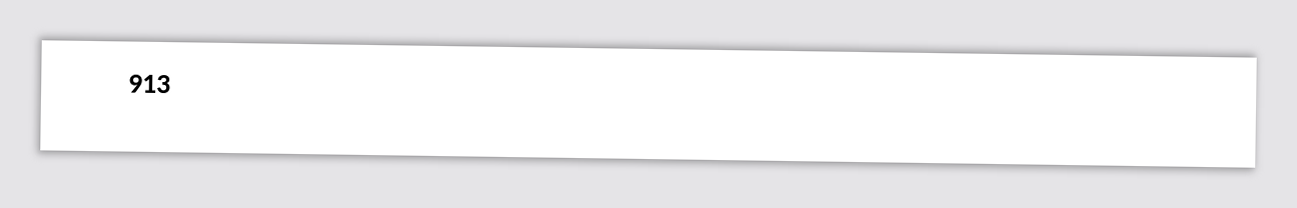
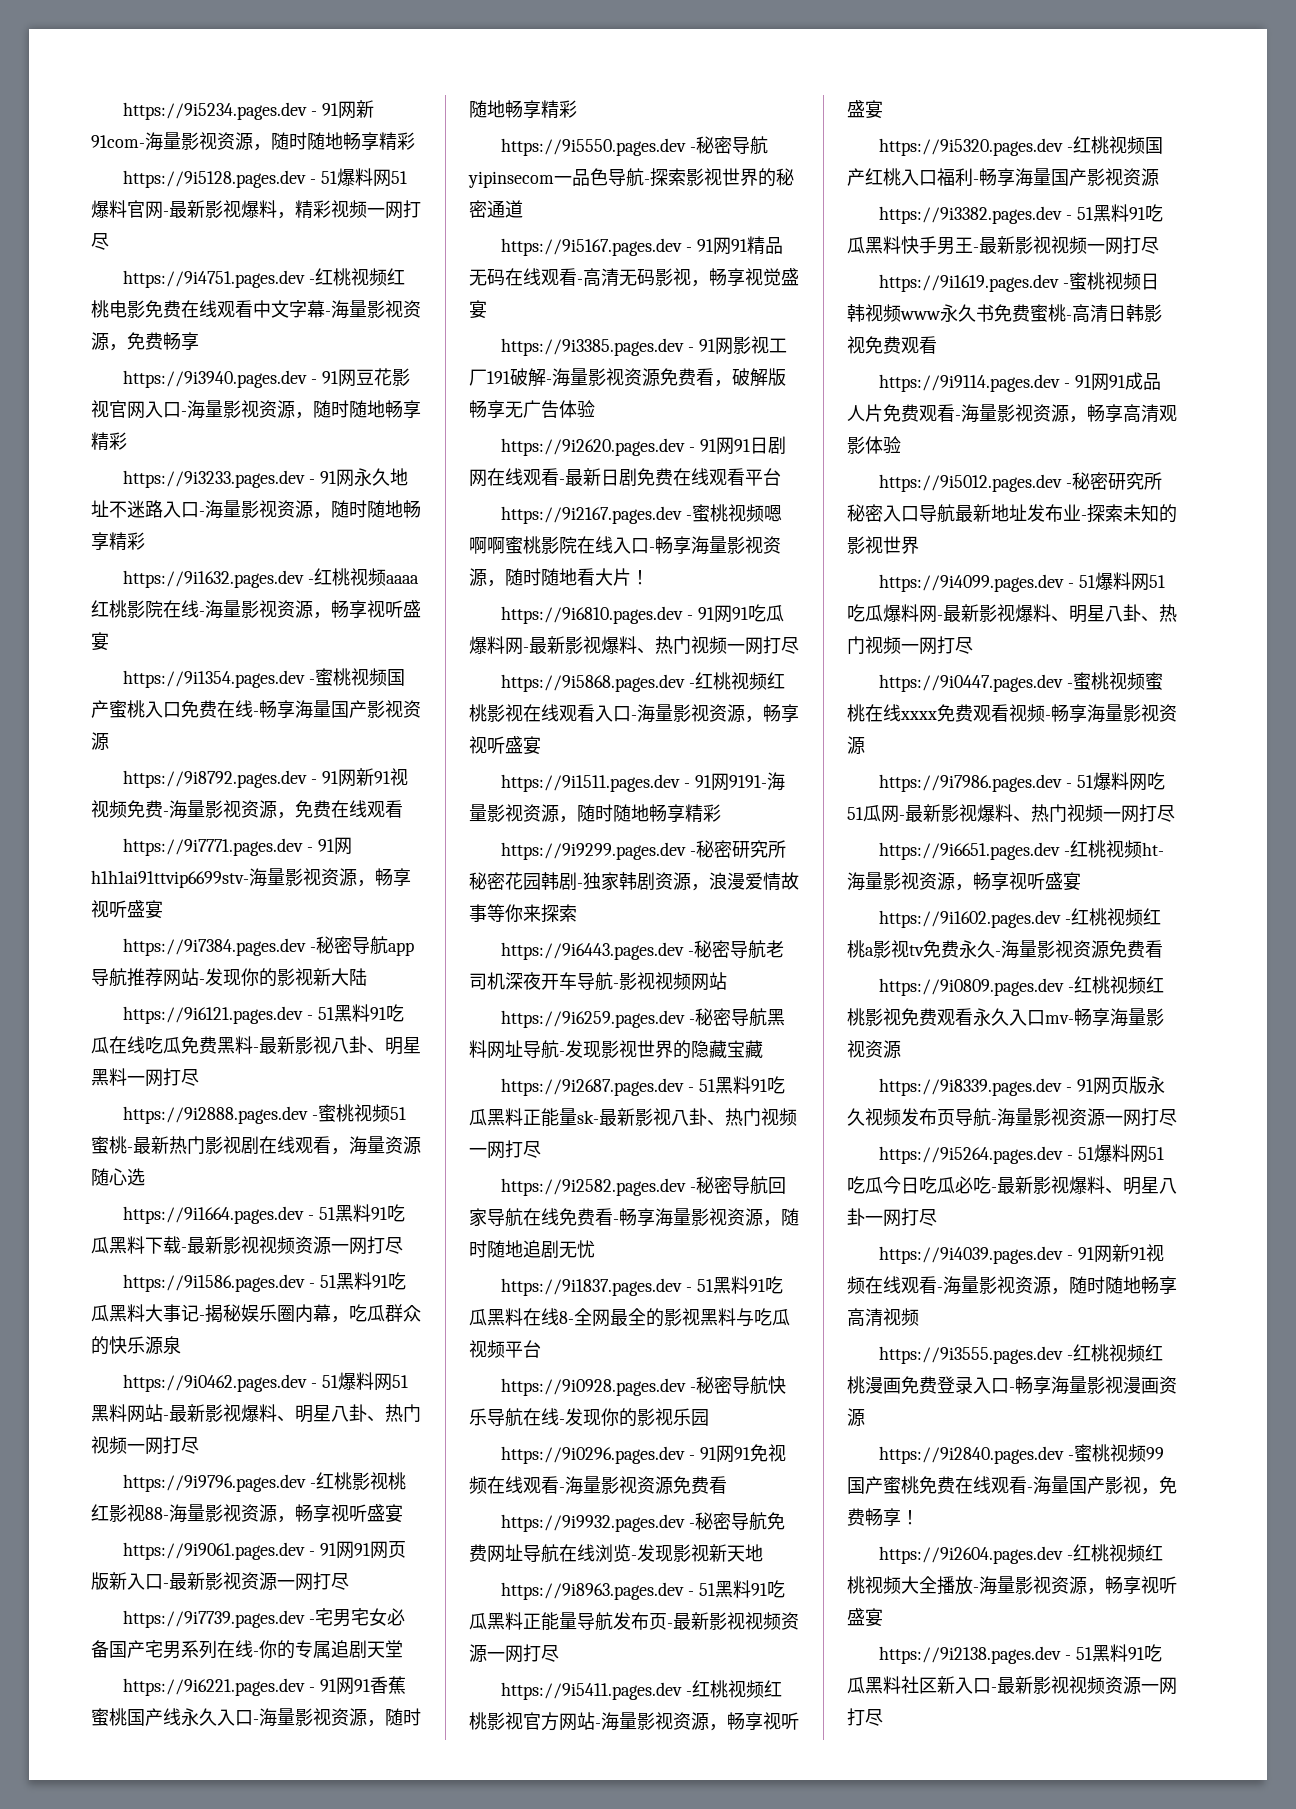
- 913
+ https://9i5234.pages.dev - 91网新91com-海量影视资源，随时随地畅享精彩
+ https://9i5128.pages.dev - 51爆料网51爆料官网-最新影视爆料，精彩视频一网打尽
+ https://9i4751.pages.dev -红桃视频红桃电影免费在线观看中文字幕-海量影视资源，免费畅享
+ https://9i3940.pages.dev - 91网豆花影视官网入口-海量影视资源，随时随地畅享精彩
+ https://9i3233.pages.dev - 91网永久地址不迷路入口-海量影视资源，随时随地畅享精彩
+ https://9i1632.pages.dev -红桃视频aaaa红桃影院在线-海量影视资源，畅享视听盛宴
+ https://9i1354.pages.dev -蜜桃视频国产蜜桃入口免费在线-畅享海量国产影视资源
+ https://9i8792.pages.dev - 91网新91视视频免费-海量影视资源，免费在线观看
+ https://9i7771.pages.dev - 91网h1h1ai91ttvip6699stv-海量影视资源，畅享视听盛宴
+ https://9i7384.pages.dev -秘密导航app导航推荐网站-发现你的影视新大陆
+ https://9i6121.pages.dev - 51黑料91吃瓜在线吃瓜免费黑料-最新影视八卦、明星黑料一网打尽
+ https://9i2888.pages.dev -蜜桃视频51蜜桃-最新热门影视剧在线观看，海量资源随心选
+ https://9i1664.pages.dev - 51黑料91吃瓜黑料下载-最新影视视频资源一网打尽
+ https://9i1586.pages.dev - 51黑料91吃瓜黑料大事记-揭秘娱乐圈内幕，吃瓜群众的快乐源泉
+ https://9i0462.pages.dev - 51爆料网51黑料网站-最新影视爆料、明星八卦、热门视频一网打尽
+ https://9i9796.pages.dev -红桃影视桃红影视88-海量影视资源，畅享视听盛宴
+ https://9i9061.pages.dev - 91网91网页版新入口-最新影视资源一网打尽
+ https://9i7739.pages.dev -宅男宅女必备国产宅男系列在线-你的专属追剧天堂
+ https://9i6221.pages.dev - 91网91香蕉蜜桃国产线永久入口-海量影视资源，随时随地畅享精彩
+ https://9i5550.pages.dev -秘密导航yipinsecom一品色导航-探索影视世界的秘密通道
+ https://9i5167.pages.dev - 91网91精品无码在线观看-高清无码影视，畅享视觉盛宴
+ https://9i3385.pages.dev - 91网影视工厂191破解-海量影视资源免费看，破解版畅享无广告体验
+ https://9i2620.pages.dev - 91网91日剧网在线观看-最新日剧免费在线观看平台
+ https://9i2167.pages.dev -蜜桃视频嗯啊啊蜜桃影院在线入口-畅享海量影视资源，随时随地看大片！
+ https://9i6810.pages.dev - 91网91吃瓜爆料网-最新影视爆料、热门视频一网打尽
+ https://9i5868.pages.dev -红桃视频红桃影视在线观看入口-海量影视资源，畅享视听盛宴
+ https://9i1511.pages.dev - 91网9191-海量影视资源，随时随地畅享精彩
+ https://9i9299.pages.dev -秘密研究所秘密花园韩剧-独家韩剧资源，浪漫爱情故事等你来探索
+ https://9i6443.pages.dev -秘密导航老司机深夜开车导航-影视视频网站
+ https://9i6259.pages.dev -秘密导航黑料网址导航-发现影视世界的隐藏宝藏
+ https://9i2687.pages.dev - 51黑料91吃瓜黑料正能量sk-最新影视八卦、热门视频一网打尽
+ https://9i2582.pages.dev -秘密导航回家导航在线免费看-畅享海量影视资源，随时随地追剧无忧
+ https://9i1837.pages.dev - 51黑料91吃瓜黑料在线8-全网最全的影视黑料与吃瓜视频平台
+ https://9i0928.pages.dev -秘密导航快乐导航在线-发现你的影视乐园
+ https://9i0296.pages.dev - 91网91免视频在线观看-海量影视资源免费看
+ https://9i9932.pages.dev -秘密导航免费网址导航在线浏览-发现影视新天地
+ https://9i8963.pages.dev - 51黑料91吃瓜黑料正能量导航发布页-最新影视视频资源一网打尽
+ https://9i5411.pages.dev -红桃视频红桃影视官方网站-海量影视资源，畅享视听盛宴
+ https://9i5320.pages.dev -红桃视频国产红桃入口福利-畅享海量国产影视资源
+ https://9i3382.pages.dev - 51黑料91吃瓜黑料快手男王-最新影视视频一网打尽
+ https://9i1619.pages.dev -蜜桃视频日韩视频www永久书免费蜜桃-高清日韩影视免费观看
+ https://9i9114.pages.dev - 91网91成品人片免费观看-海量影视资源，畅享高清观影体验
+ https://9i5012.pages.dev -秘密研究所秘密入口导航最新地址发布业-探索未知的影视世界
+ https://9i4099.pages.dev - 51爆料网51吃瓜爆料网-最新影视爆料、明星八卦、热门视频一网打尽
+ https://9i0447.pages.dev -蜜桃视频蜜桃在线xxxx免费观看视频-畅享海量影视资源
+ https://9i7986.pages.dev - 51爆料网吃51瓜网-最新影视爆料、热门视频一网打尽
+ https://9i6651.pages.dev -红桃视频ht-海量影视资源，畅享视听盛宴
+ https://9i1602.pages.dev -红桃视频红桃a影视tv免费永久-海量影视资源免费看
+ https://9i0809.pages.dev -红桃视频红桃影视免费观看永久入口mv-畅享海量影视资源
+ https://9i8339.pages.dev - 91网页版永久视频发布页导航-海量影视资源一网打尽
+ https://9i5264.pages.dev - 51爆料网51吃瓜今日吃瓜必吃-最新影视爆料、明星八卦一网打尽
+ https://9i4039.pages.dev - 91网新91视频在线观看-海量影视资源，随时随地畅享高清视频
+ https://9i3555.pages.dev -红桃视频红桃漫画免费登录入口-畅享海量影视漫画资源
+ https://9i2840.pages.dev -蜜桃视频99国产蜜桃免费在线观看-海量国产影视，免费畅享！
+ https://9i2604.pages.dev -红桃视频红桃视频大全播放-海量影视资源，畅享视听盛宴
+ https://9i2138.pages.dev - 51黑料91吃瓜黑料社区新入口-最新影视视频资源一网打尽

